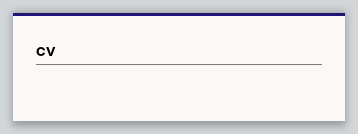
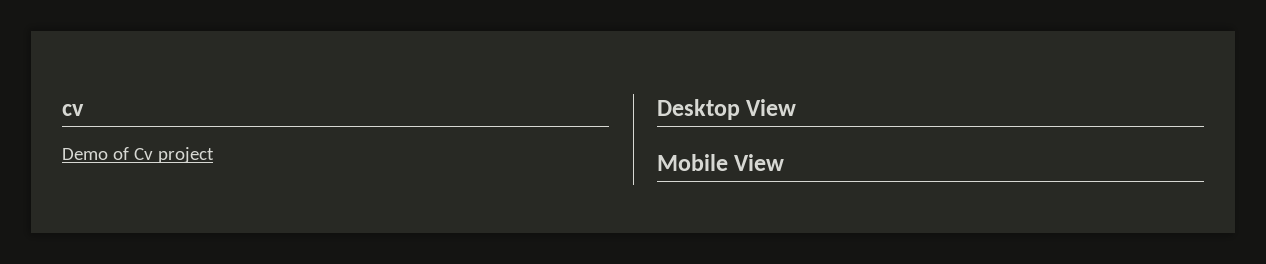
+ Demo of Cv project
+ Desktop View
+ Mobile View

